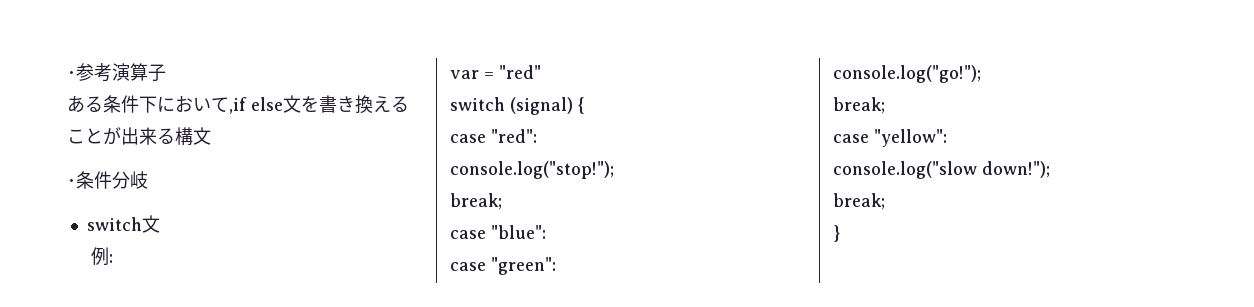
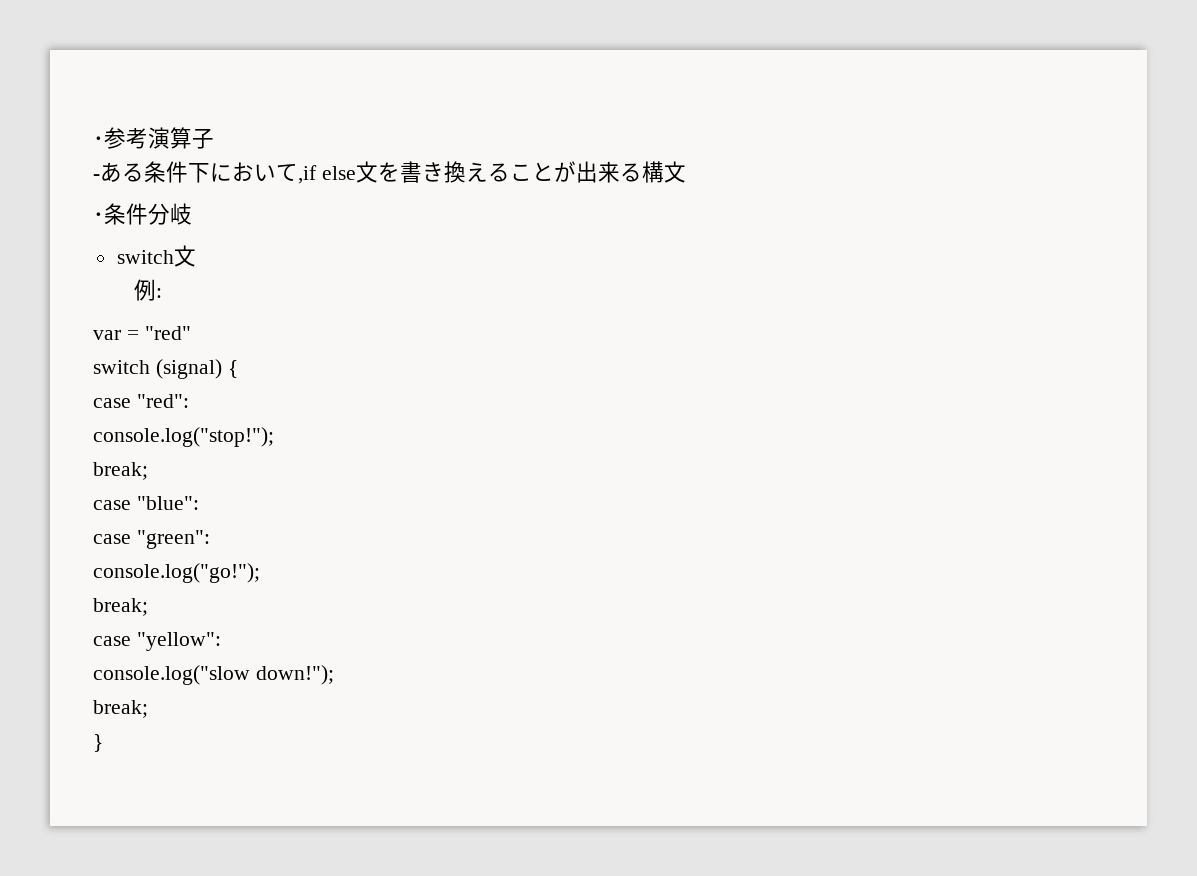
- ある条件下において,if else文を書き換えることが出来る構文
+ -ある条件下において,if else文を書き換えることが出来る構文

